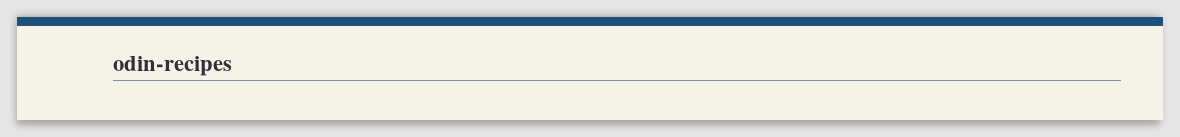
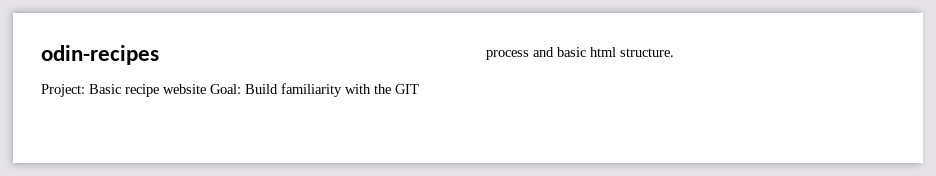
+ Project: Basic recipe website Goal: Build familiarity with the GIT process and basic html structure.

